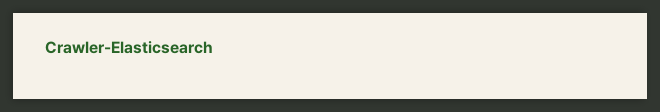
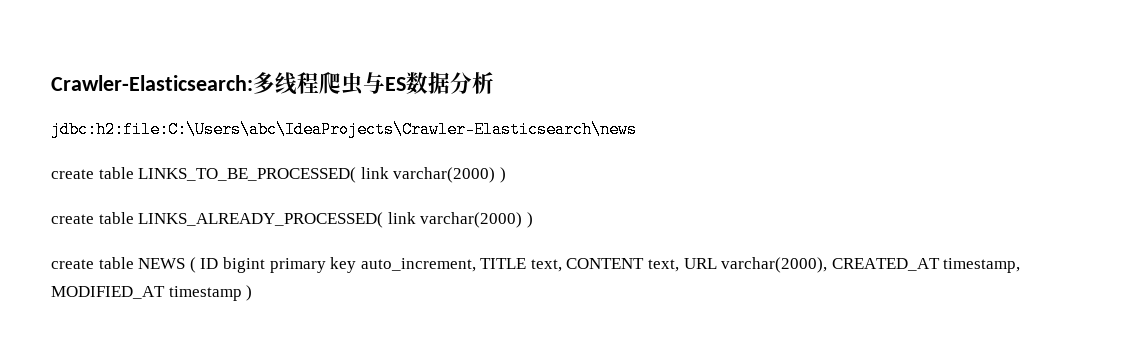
- Crawler-Elasticsearch
+ Crawler-Elasticsearch:多线程爬虫与ES数据分析
+ jdbc:h2:file:C:\Users\abc\IdeaProjects\Crawler-Elasticsearch\news
+ create table LINKS_TO_BE_PROCESSED( link varchar(2000) )
+ create table LINKS_ALREADY_PROCESSED( link varchar(2000) )
+ create table NEWS ( ID bigint primary key auto_increment, TITLE text, CONTENT text, URL varchar(2000), CREATED_AT timestamp, MODIFIED_AT timestamp )

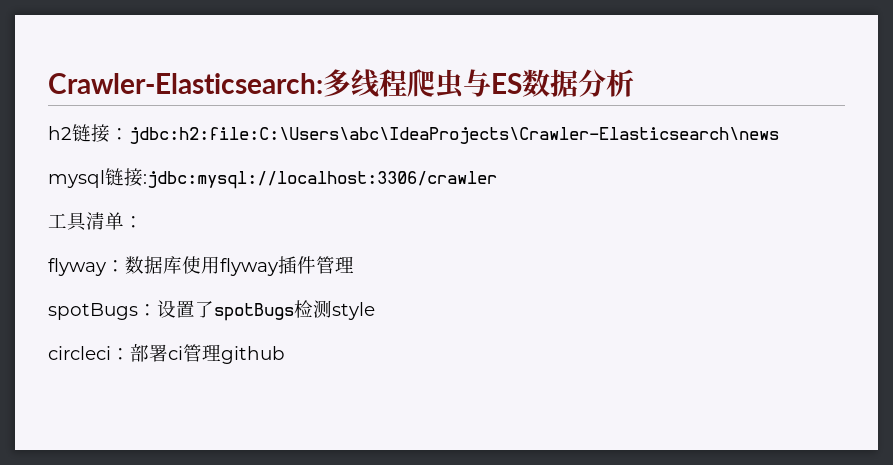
- jdbc:h2:file:C:\Users\abc\IdeaProjects\Crawler-Elasticsearch\news
+ h2链接：jdbc:h2:file:C:\Users\abc\IdeaProjects\Crawler-Elasticsearch\news
- create table LINKS_TO_BE_PROCESSED( link varchar(2000) )
- create table LINKS_ALREADY_PROCESSED( link varchar(2000) )
- create table NEWS ( ID bigint primary key auto_increment, TITLE text, CONTENT text, URL varchar(2000), CREATED_AT timestamp, MODIFIED_AT timestamp )
+ mysql链接:jdbc:mysql://localhost:3306/crawler
+ 工具清单：
+ flyway：数据库使用flyway插件管理
+ spotBugs：设置了spotBugs检测style
+ circleci：部署ci管理github

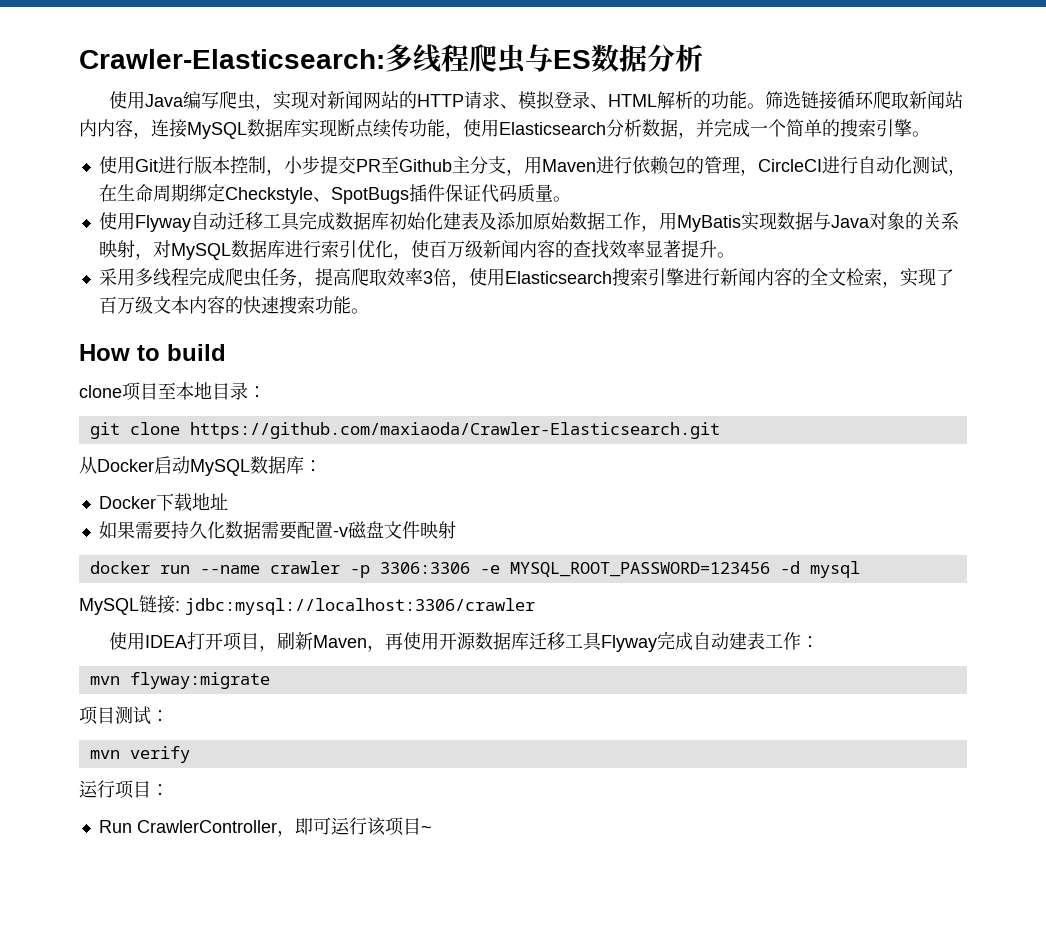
- h2链接：jdbc:h2:file:C:\Users\abc\IdeaProjects\Crawler-Elasticsearch\news
- mysql链接:jdbc:mysql://localhost:3306/crawler
- 工具清单：
- flyway：数据库使用flyway插件管理
- spotBugs：设置了spotBugs检测style
- circleci：部署ci管理github
+ 使用Java编写爬虫，实现对新闻网站的HTTP请求、模拟登录、HTML解析的功能。筛选链接循环爬取新闻站内内容，连接MySQL数据库实现断点续传功能，使用Elasticsearch分析数据，并完成一个简单的搜索引擎。
+ 使用Git进行版本控制，小步提交PR至Github主分支，用Maven进行依赖包的管理，CircleCI进行自动化测试，在生命周期绑定Checkstyle、SpotBugs插件保证代码质量。
+ 使用Flyway自动迁移工具完成数据库初始化建表及添加原始数据工作，用MyBatis实现数据与Java对象的关系映射，对MySQL数据库进行索引优化，使百万级新闻内容的查找效率显著提升。
+ 采用多线程完成爬虫任务，提高爬取效率3倍，使用Elasticsearch搜索引擎进行新闻内容的全文检索，实现了百万级文本内容的快速搜索功能。
+ How to build
+ clone项目至本地目录：
+ git clone https://github.com/maxiaoda/Crawler-Elasticsearch.git
+ 从Docker启动MySQL数据库：
+ Docker下载地址
+ 如果需要持久化数据需要配置-v磁盘文件映射
+ docker run --name crawler -p 3306:3306 -e MYSQL_ROOT_PASSWORD=123456 -d mysql
+ MySQL链接: jdbc:mysql://localhost:3306/crawler
+ 使用IDEA打开项目，刷新Maven，再使用开源数据库迁移工具Flyway完成自动建表工作：
+ mvn flyway:migrate
+ 项目测试：
+ mvn verify
+ 运行项目：
+ Run CrawlerController，即可运行该项目~

